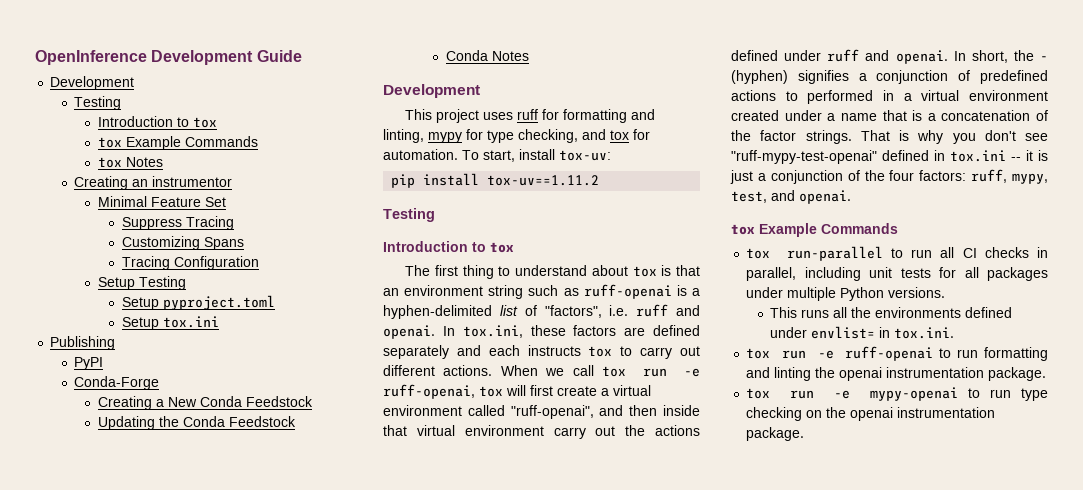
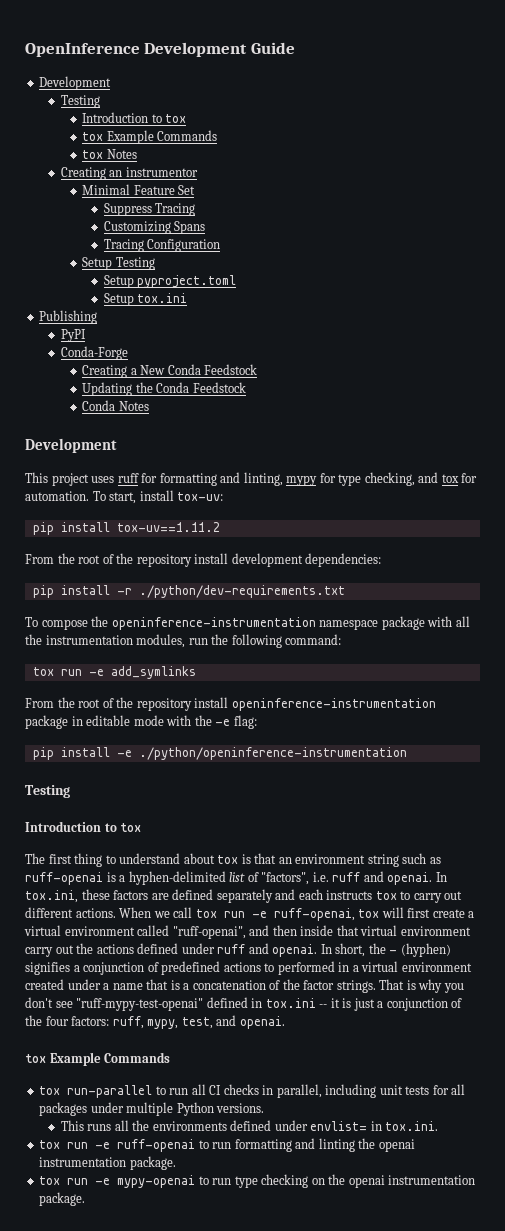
+ From the root of the repository install development dependencies:
+ pip install -r ./python/dev-requirements.txt
+ To compose the openinference-instrumentation namespace package with all the instrumentation modules, run the following command:
+ tox run -e add_symlinks
+ From the root of the repository install openinference-instrumentation package in editable mode with the -e flag:
+ pip install -e ./python/openinference-instrumentation

